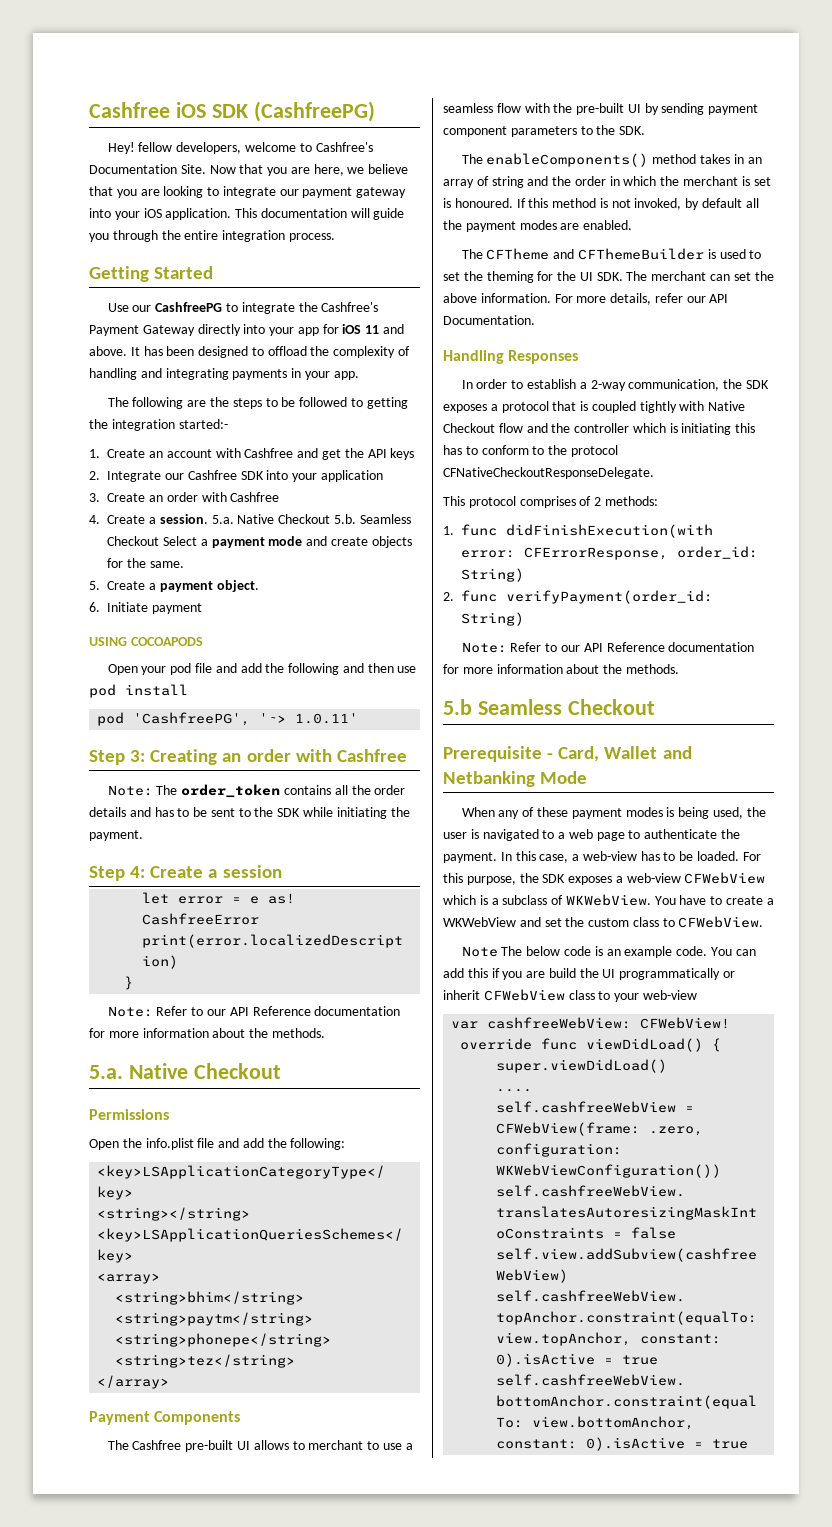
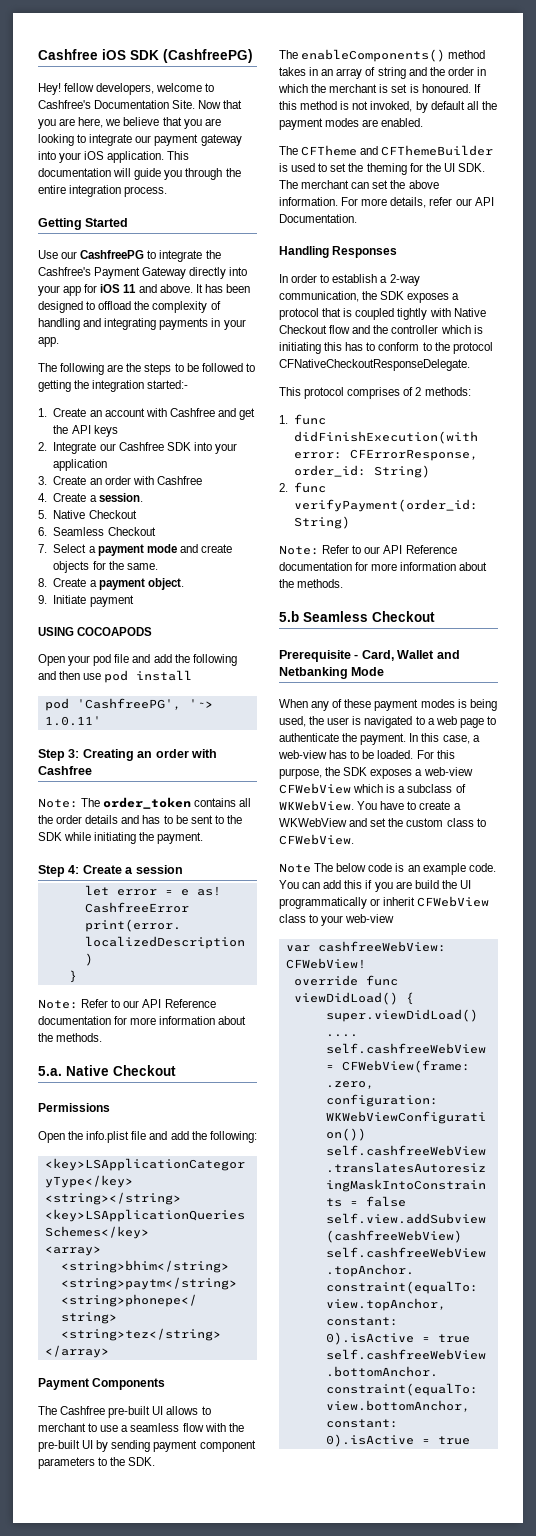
- 4. Create a session. 5.a. Native Checkout 5.b. Seamless Checkout Select a payment mode and create objects for the same.
+ 4. Create a session.
+ 5. Native Checkout
+ 6. Seamless Checkout
+ 7. Select a payment mode and create objects for the same.
- 5. Create a payment object.
+ 8. Create a payment object.
- 6. Initiate payment
+ 9. Initiate payment

